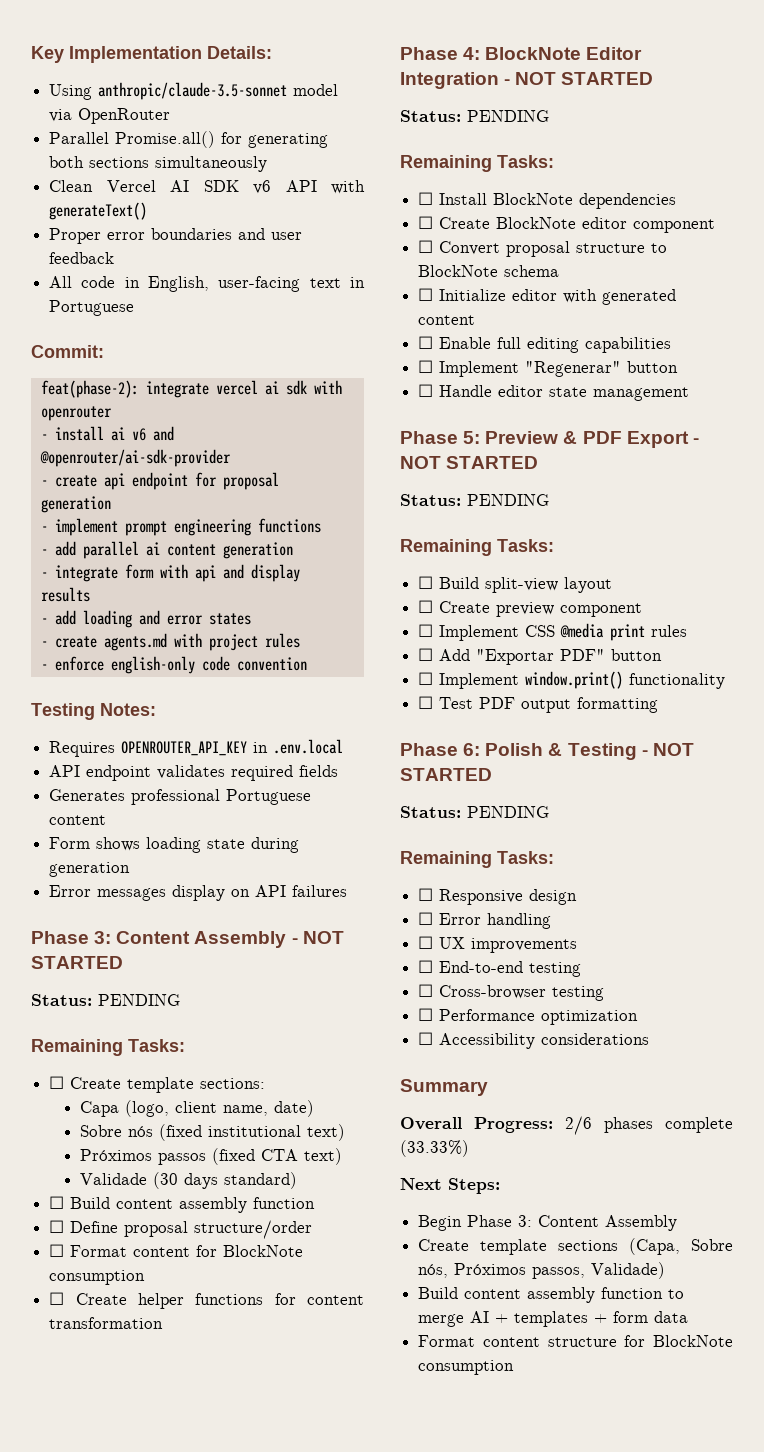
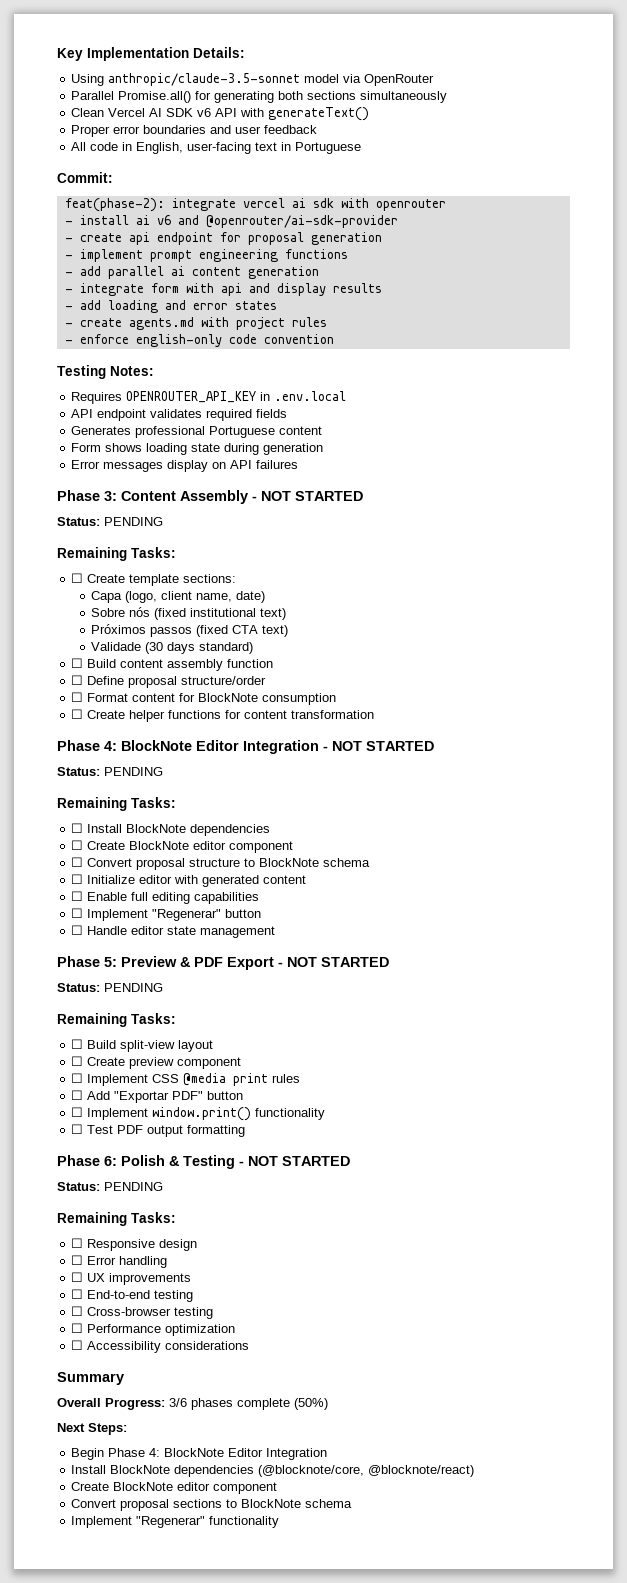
- Overall Progress: 2/6 phases complete (33.33%)
+ Overall Progress: 3/6 phases complete (50%)
- Begin Phase 3: Content Assembly
- Create template sections (Capa, Sobre nós, Próximos passos, Validade)
- Build content assembly function to merge AI + templates + form data
- Format content structure for BlockNote consumption
+ Begin Phase 4: BlockNote Editor Integration
+ Install BlockNote dependencies (@blocknote/core, @blocknote/react)
+ Create BlockNote editor component
+ Convert proposal sections to BlockNote schema
+ Implement "Regenerar" functionality

